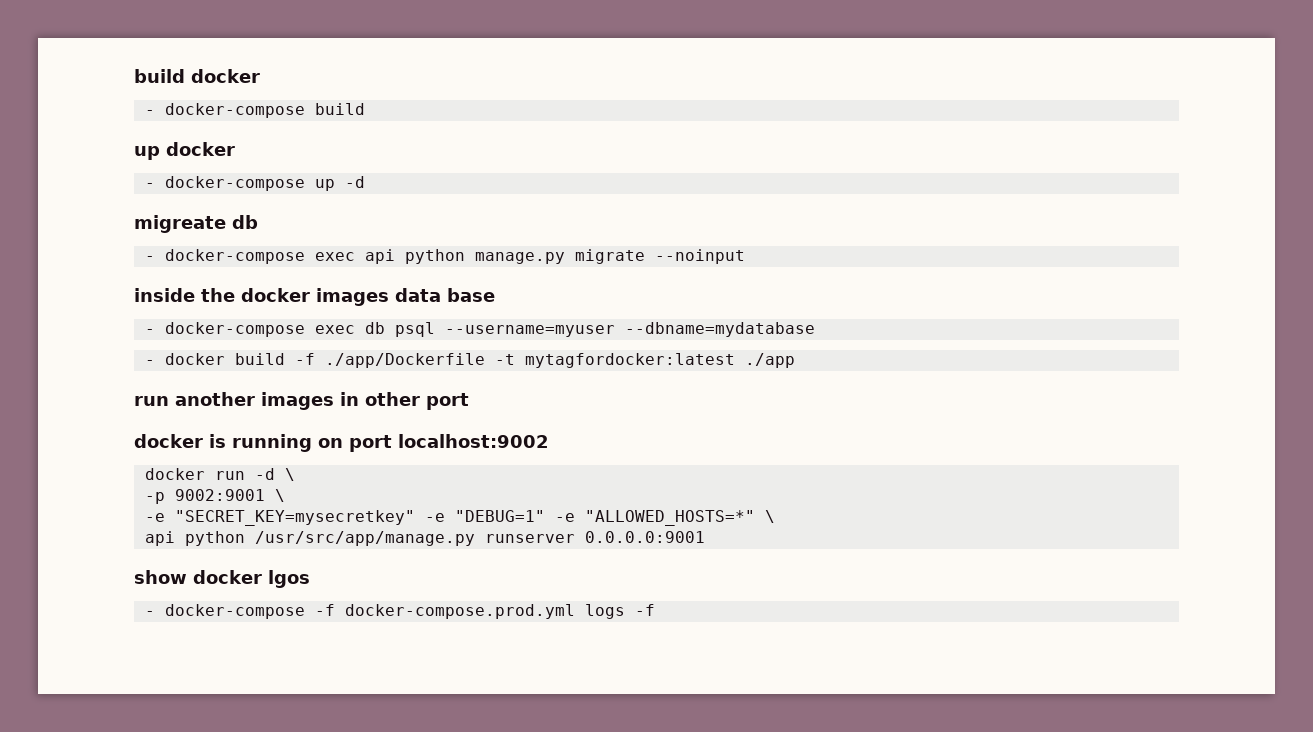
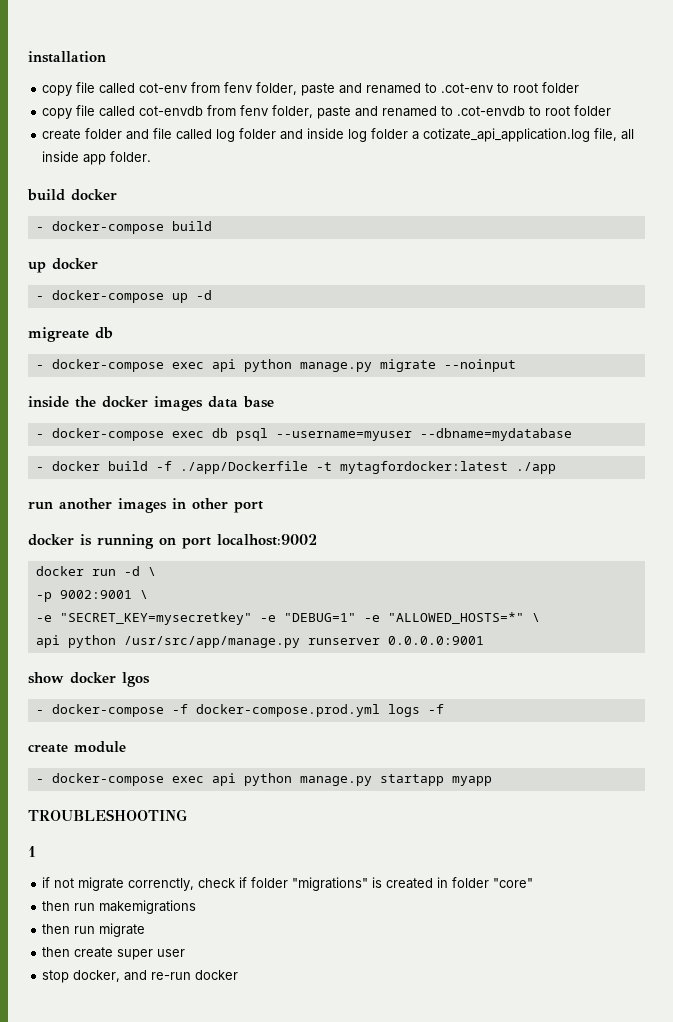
+ installation
+ copy file called cot-env from fenv folder, paste and renamed to .cot-env to root folder
+ copy file called cot-envdb from fenv folder, paste and renamed to .cot-envdb to root folder
+ create folder and file called log folder and inside log folder a cotizate_api_application.log file, all inside app folder.
+ create module
+ - docker-compose exec api python manage.py startapp myapp
+ TROUBLESHOOTING
+ 1
+ if not migrate correnctly, check if folder "migrations" is created in folder "core"
+ then run makemigrations
+ then run migrate
+ then create super user
+ stop docker, and re-run docker

